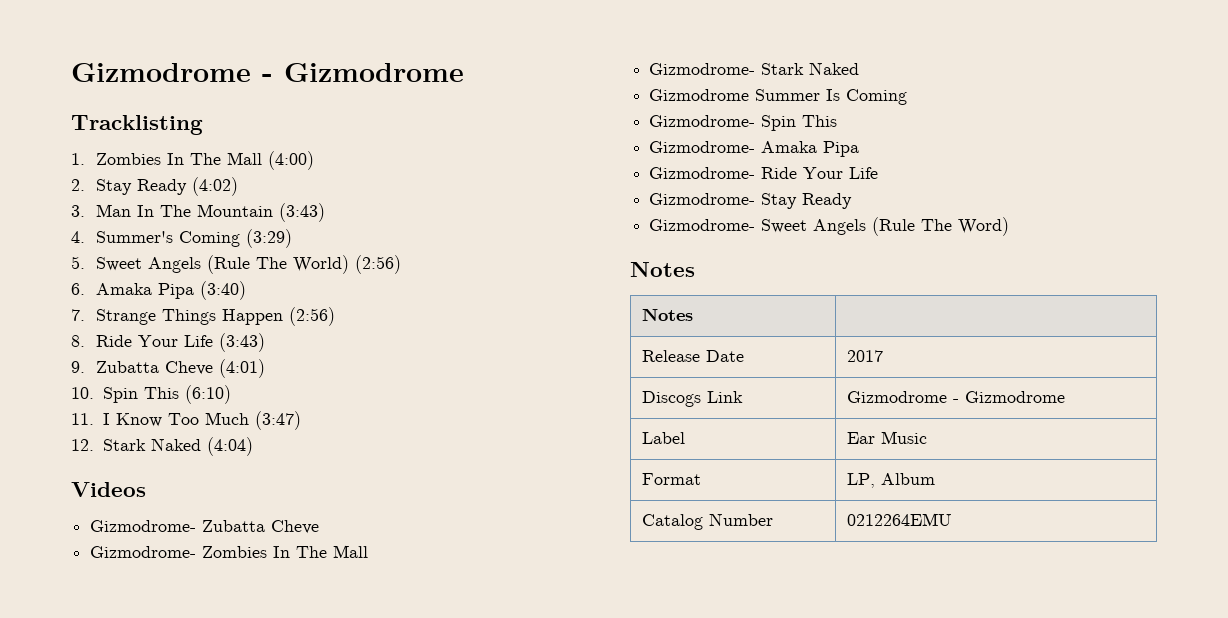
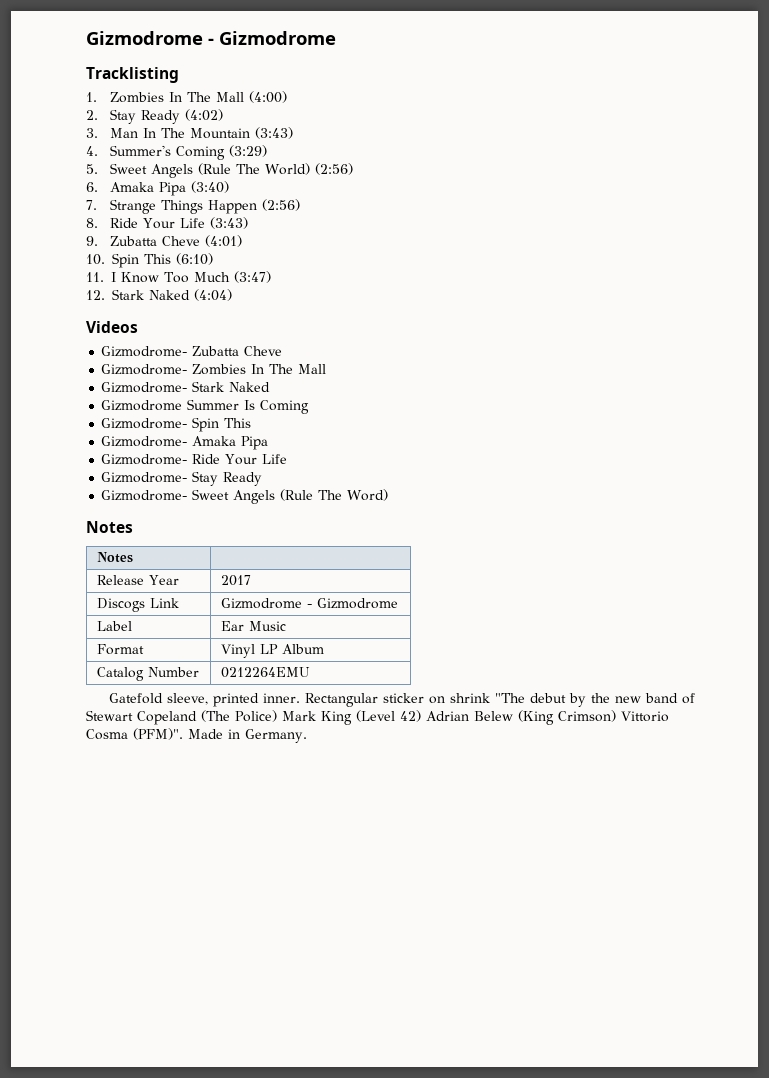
- Release Date | 2017
+ Release Year | 2017
- Format | LP, Album
+ Format | Vinyl LP Album
+ Gatefold sleeve, printed inner. Rectangular sticker on shrink "The debut by the new band of Stewart Copeland (The Police) Mark King (Level 42) Adrian Belew (King Crimson) Vittorio Cosma (PFM)". Made in Germany.

